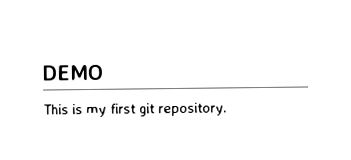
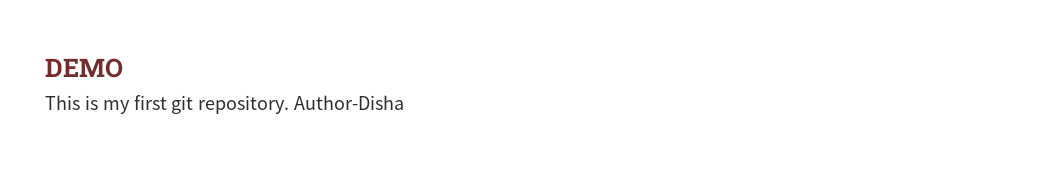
+ Author-Disha

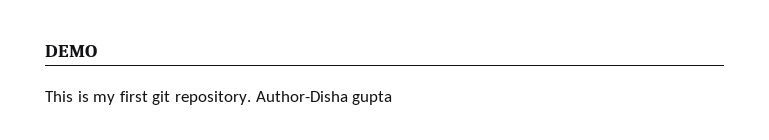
- Author-Disha
+ Author-Disha gupta

